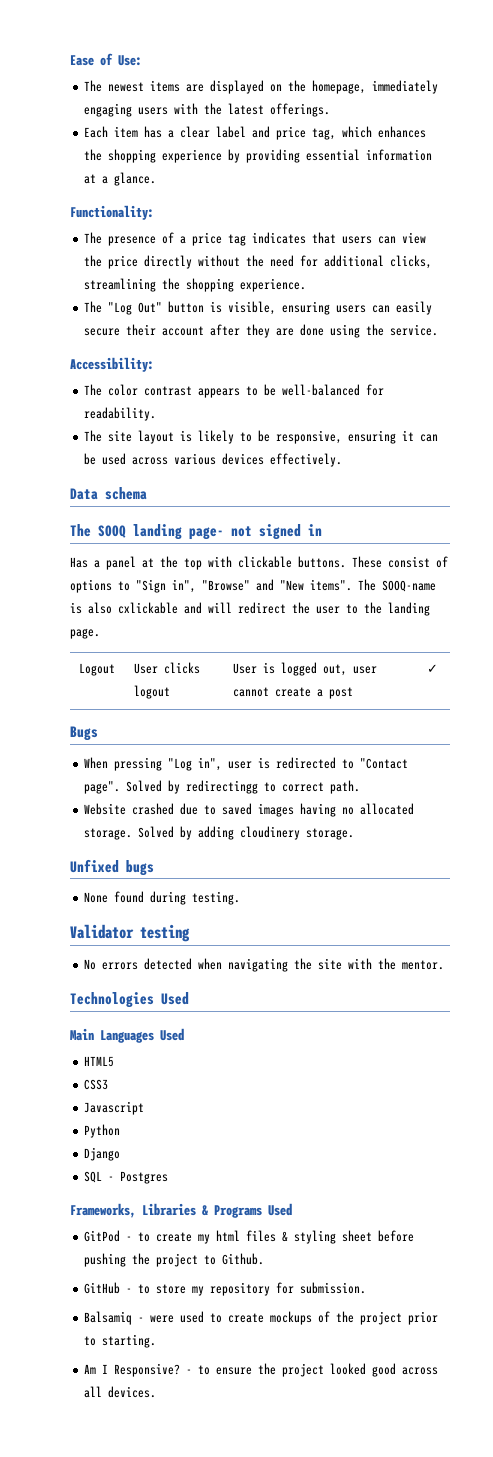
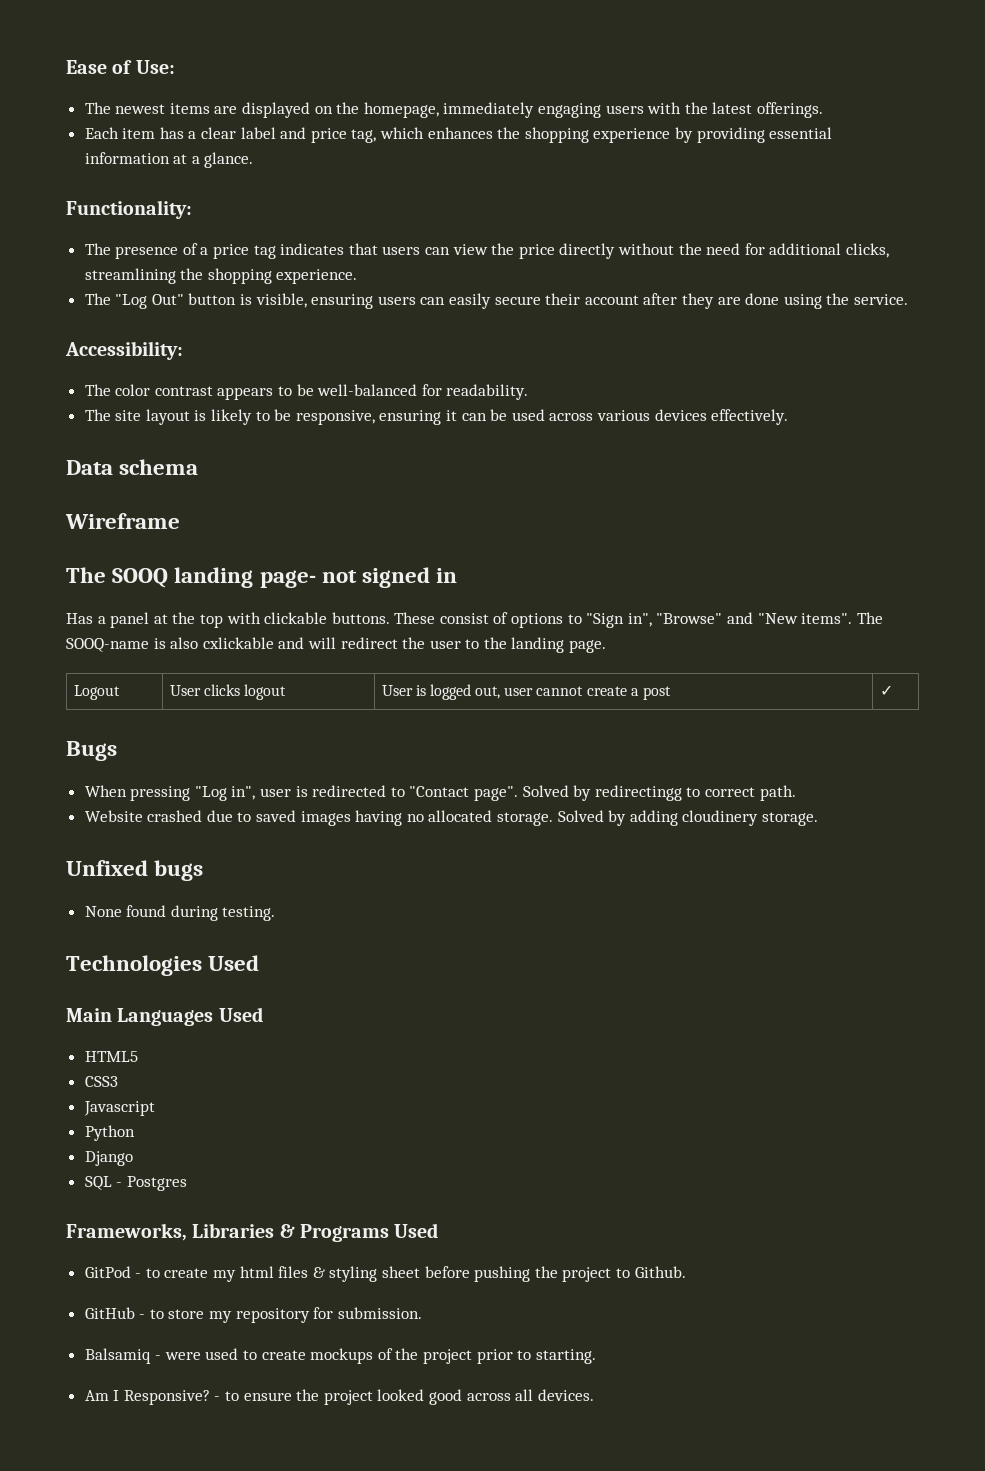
+ Wireframe
- Validator testing
- No errors detected when navigating the site with the mentor.

